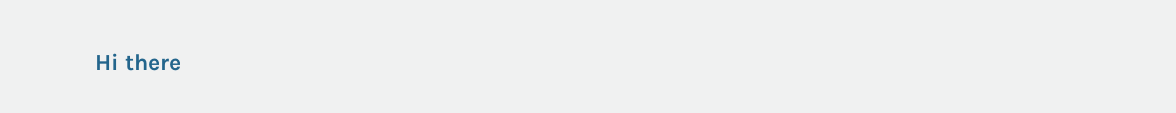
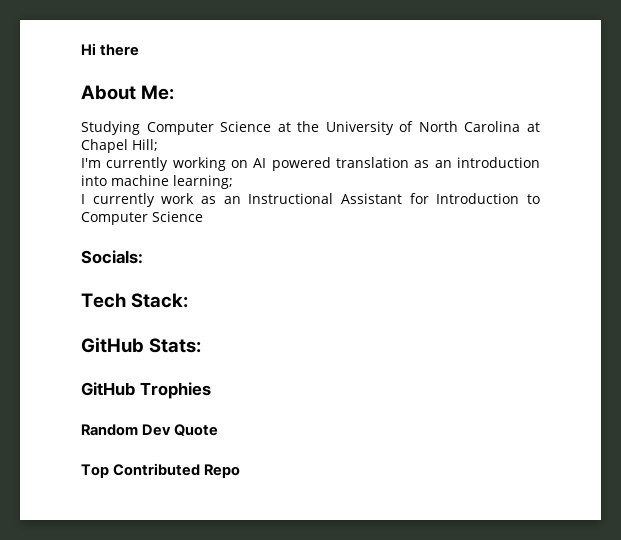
+ About Me:
+ Studying Computer Science at the University of North Carolina at Chapel Hill;
+ I'm currently working on AI powered translation as an introduction into machine learning;
+ I currently work as an Instructional Assistant for Introduction to Computer Science
+ Socials:
+ Tech Stack:
+ GitHub Stats:
+ GitHub Trophies
+ Random Dev Quote
+ Top Contributed Repo

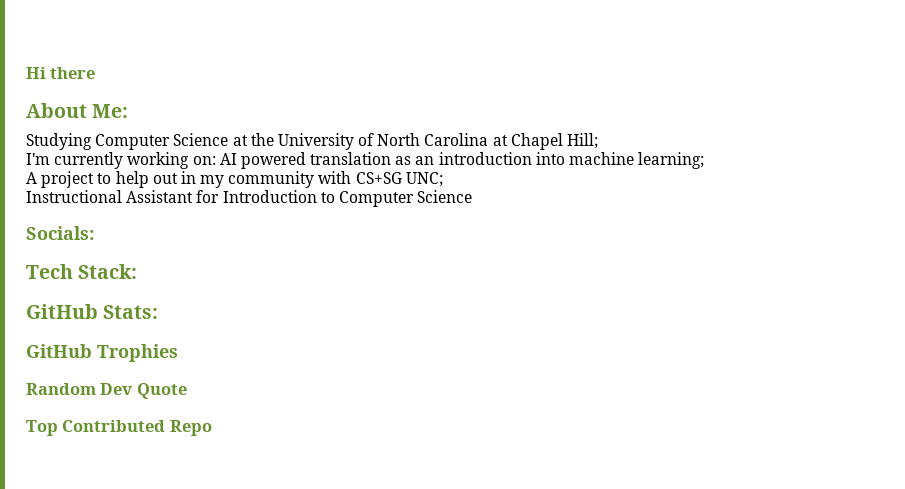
- I'm currently working on AI powered translation as an introduction into machine learning;
+ I'm currently working on: AI powered translation as an introduction into machine learning;
- I currently work as an Instructional Assistant for Introduction to Computer Science
+ A project to help out in my community with CS+SG UNC;
+ Instructional Assistant for Introduction to Computer Science

